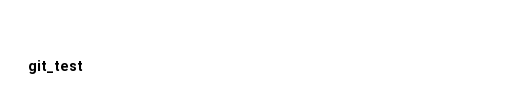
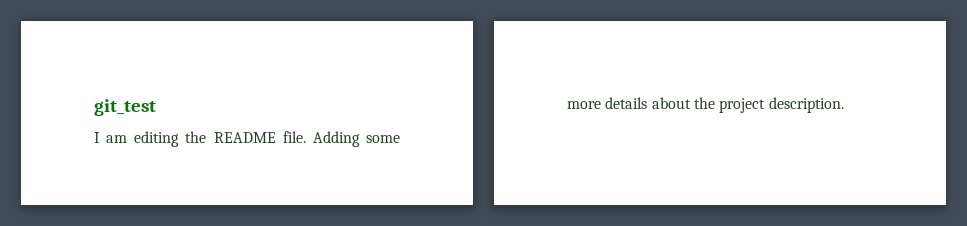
+ I am editing the README file. Adding some more details about the project description.

